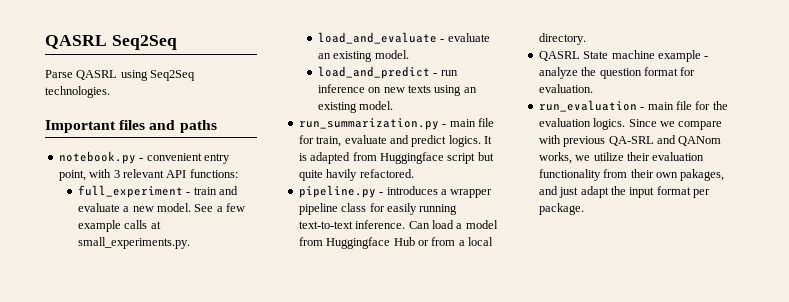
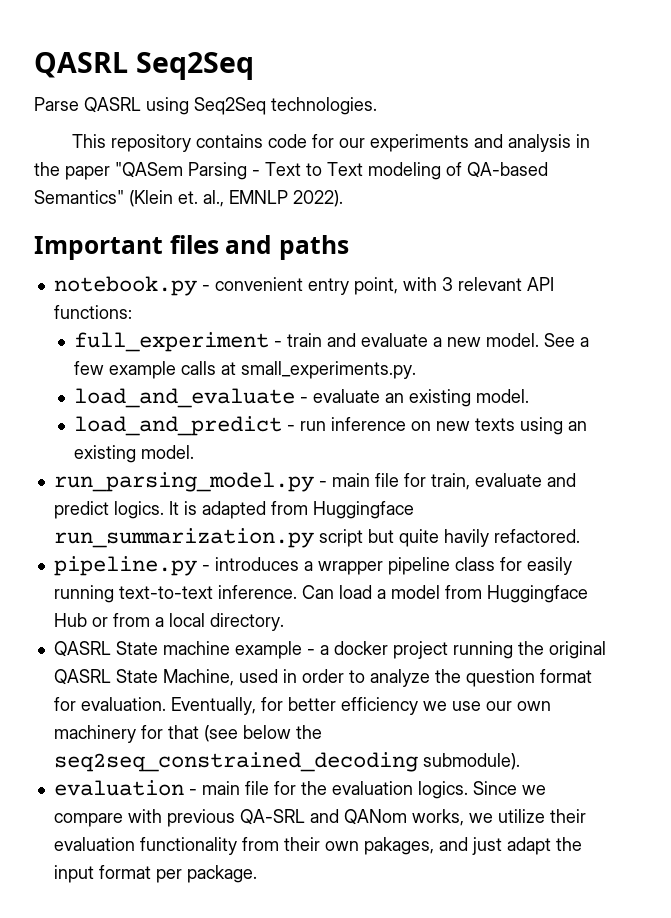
+ This repository contains code for our experiments and analysis in the paper "QASem Parsing - Text to Text modeling of QA-based Semantics" (Klein et. al., EMNLP 2022).
- run_summarization.py - main file for train, evaluate and predict logics.
+ run_parsing_model.py - main file for train, evaluate and predict logics.
- It is adapted from Huggingface script but quite havily refactored.
+ It is adapted from Huggingface run_summarization.py script but quite havily refactored.
- QASRL State machine example - analyze the question format for evaluation.
- run_evaluation - main file for the evaluation logics.
+ QASRL State machine example - a docker project running the original QASRL State Machine, used in order to analyze the question format for evaluation. Eventually, for better efficiency we use our own machinery for that (see below the seq2seq_constrained_decoding submodule).
+ evaluation - main file for the evaluation logics.

